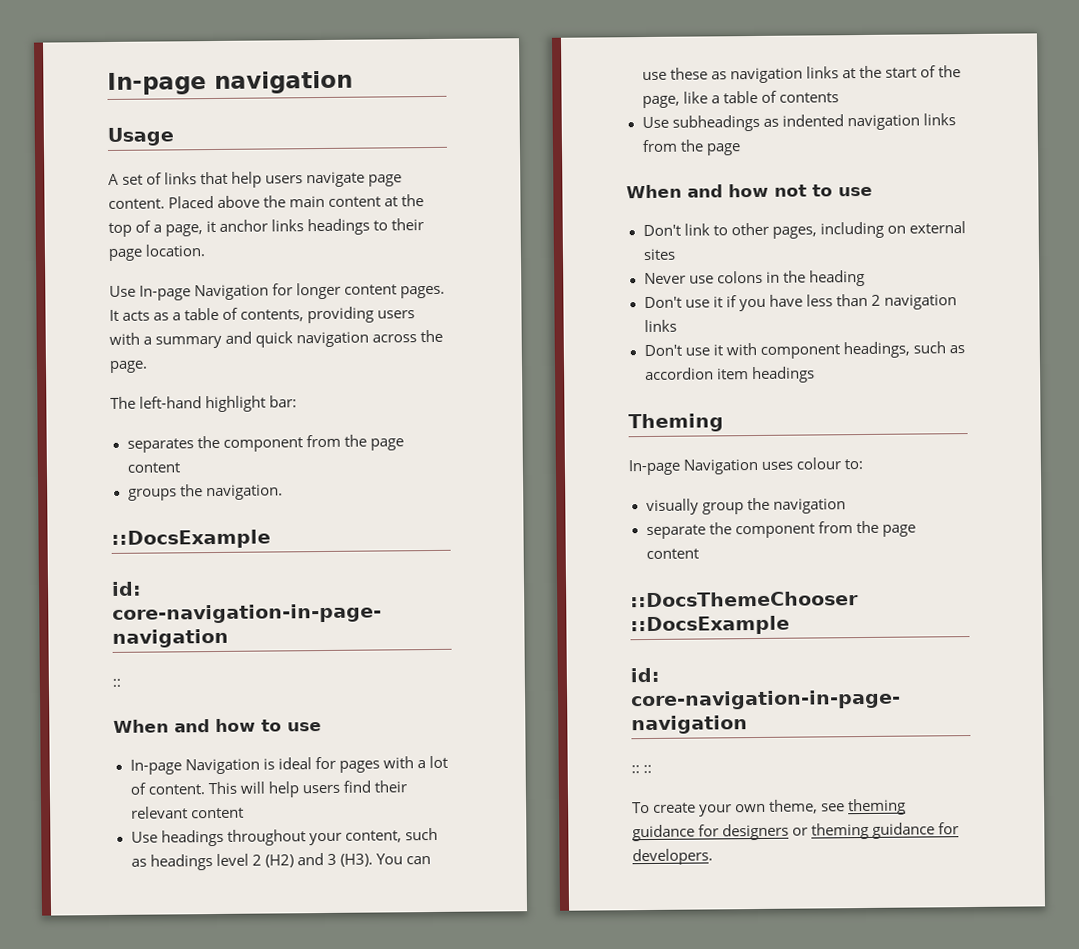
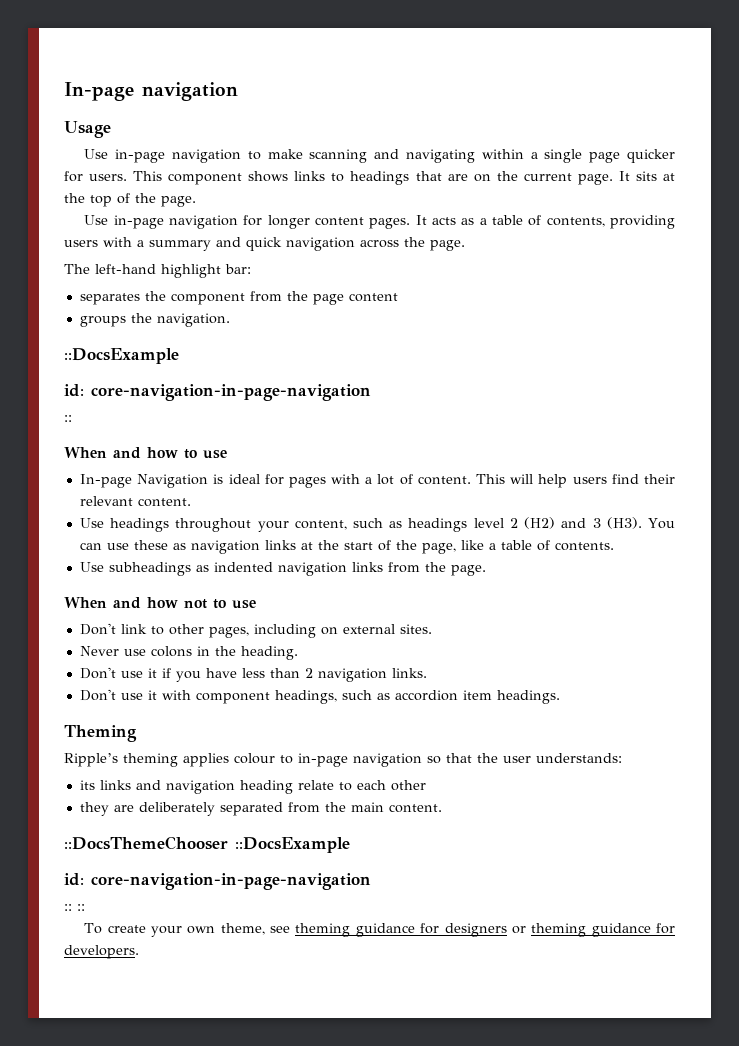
- A set of links that help users navigate page content. Placed above the main content at the top of a page, it anchor links headings to their page location.
- Use In-page Navigation for longer content pages.
+ Use in-page navigation to make scanning and navigating within a single page quicker for users. This component shows links to headings that are on the current page. It sits at the top of the page.
+ Use in-page navigation for longer content pages.
- This will help users find their relevant content
+ This will help users find their relevant content.
- Use headings throughout your content, such as headings level 2 (H2) and 3 (H3). You can use these as navigation links at the start of the page, like a table of contents
+ Use headings throughout your content, such as headings level 2 (H2) and 3 (H3). You can use these as navigation links at the start of the page, like a table of contents.
- Use subheadings as indented navigation links from the page
+ Use subheadings as indented navigation links from the page.
- Don't link to other pages, including on external sites
+ Don't link to other pages, including on external sites.
- Never use colons in the heading
+ Never use colons in the heading.
- Don't use it if you have less than 2 navigation links
+ Don't use it if you have less than 2 navigation links.
- Don't use it with component headings, such as accordion item headings
+ Don't use it with component headings, such as accordion item headings.
- In-page Navigation uses colour to:
- visually group the navigation
- separate the component from the page content
+ Ripple’s theming applies colour to in-page navigation so that the user understands:
+ its links and navigation heading relate to each other
+ they are deliberately separated from the main content.

